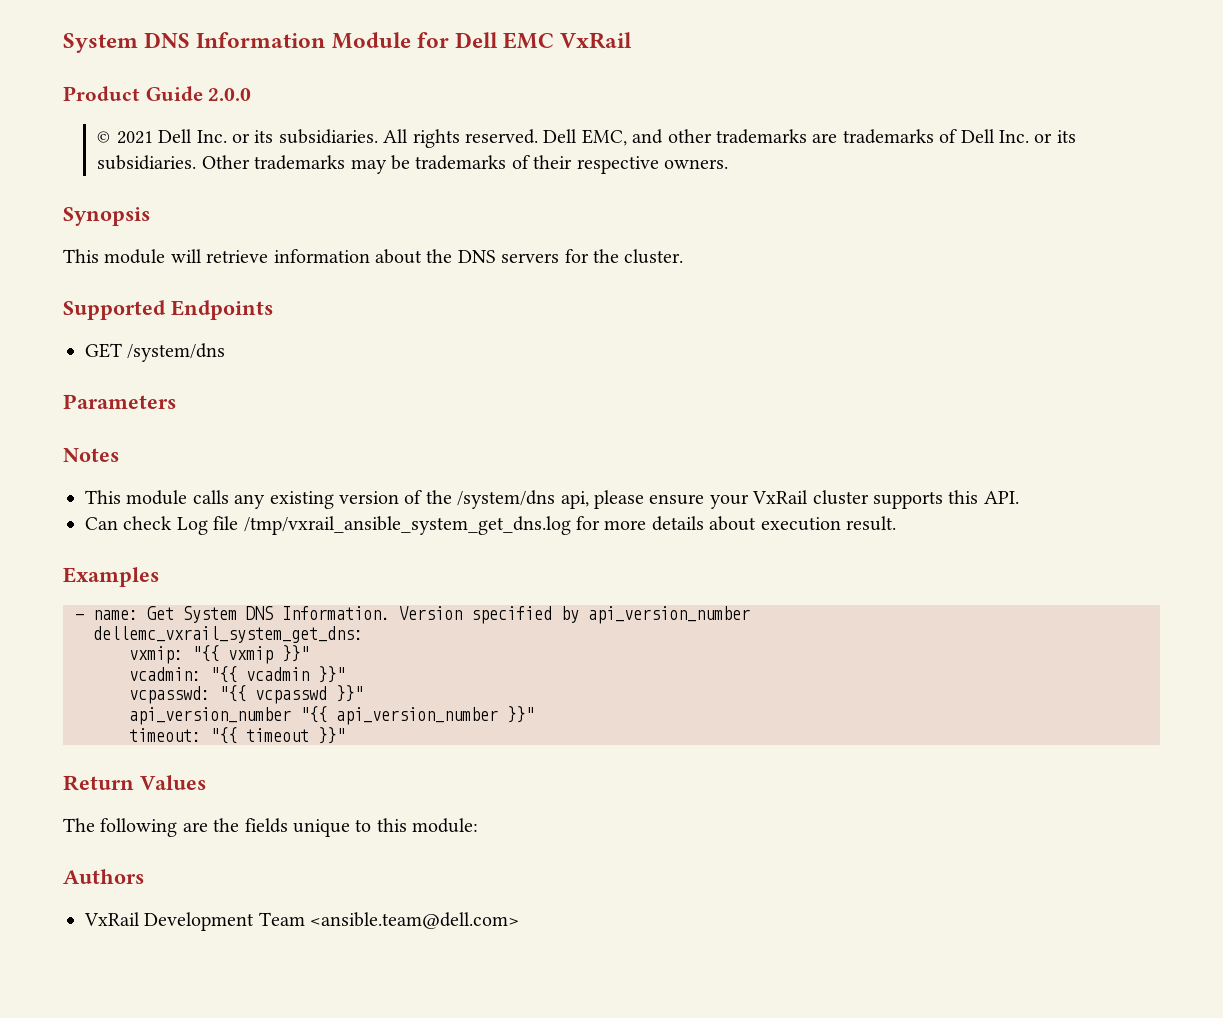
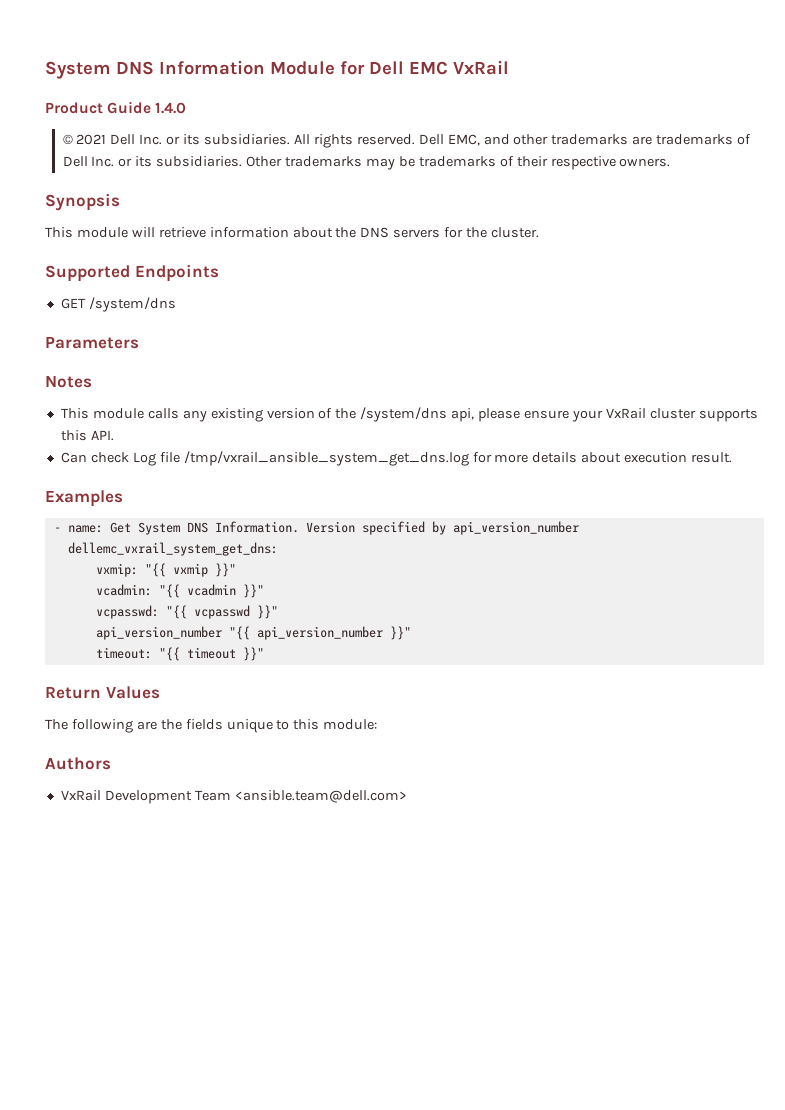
- Product Guide 2.0.0
+ Product Guide 1.4.0

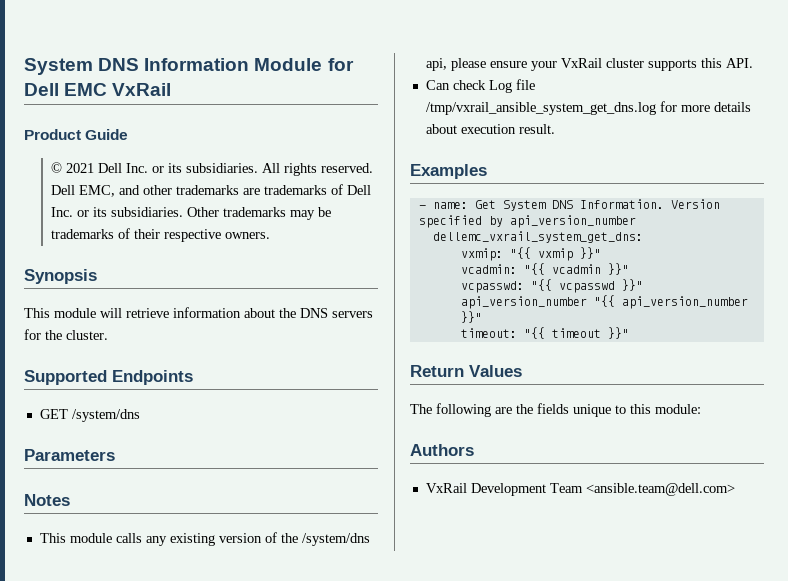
- Product Guide 1.4.0
+ Product Guide

